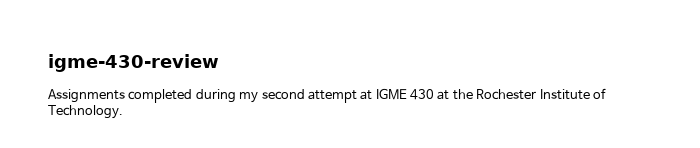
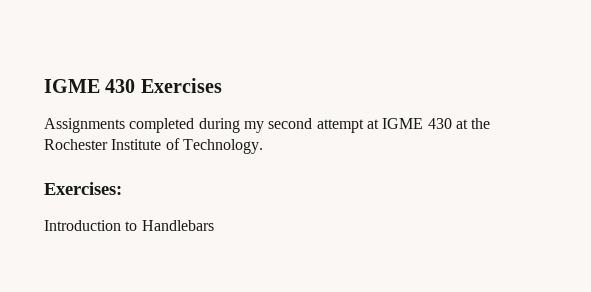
- igme-430-review
+ IGME 430 Exercises
+ Exercises:
+ Introduction to Handlebars

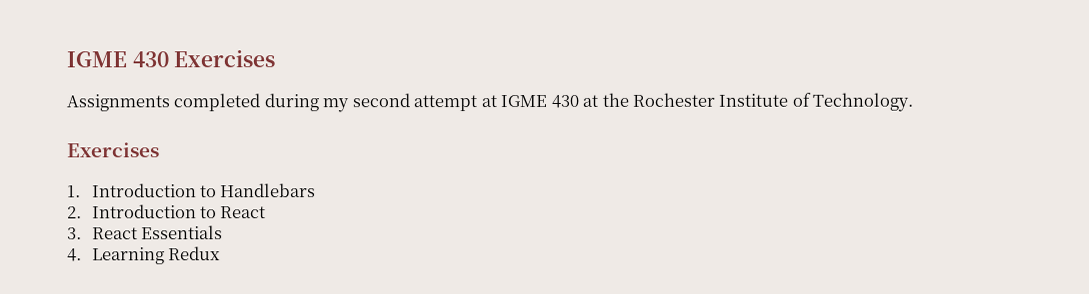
  Assignments completed during my second attempt at IGME 430 at the Rochester Institute of Technology.
- Exercises:
- Introduction to Handlebars
+ Exercises
+ 1. Introduction to Handlebars
+ 2. Introduction to React
+ 3. React Essentials
+ 4. Learning Redux

